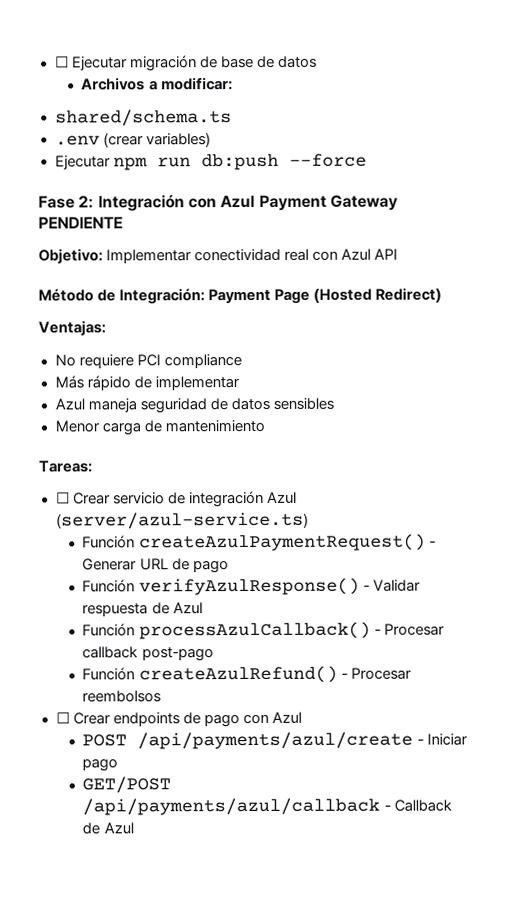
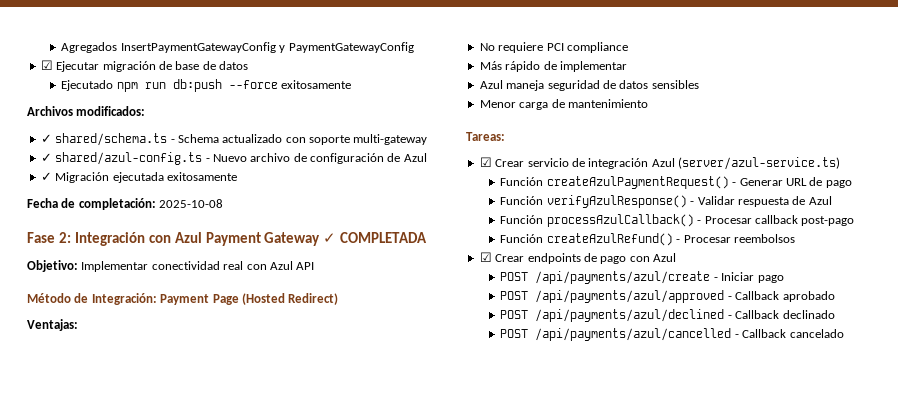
- ☐ Ejecutar migración de base de datos
+ Agregados InsertPaymentGatewayConfig y PaymentGatewayConfig
+ ☑ Ejecutar migración de base de datos
- Archivos a modificar:
- shared/schema.ts
- .env (crear variables)
- Ejecutar npm run db:push --force
+ Ejecutado npm run db:push --force exitosamente
+ Archivos modificados:
+ ✓ shared/schema.ts - Schema actualizado con soporte multi-gateway
+ ✓ shared/azul-config.ts - Nuevo archivo de configuración de Azul
+ ✓ Migración ejecutada exitosamente
+ Fecha de completación: 2025-10-08
- Fase 2: Integración con Azul Payment Gateway PENDIENTE
+ Fase 2: Integración con Azul Payment Gateway ✓ COMPLETADA
- ☐ Crear servicio de integración Azul (server/azul-service.ts)
+ ☑ Crear servicio de integración Azul (server/azul-service.ts)
- ☐ Crear endpoints de pago con Azul
+ ☑ Crear endpoints de pago con Azul
- GET/POST /api/payments/azul/callback - Callback de Azul
+ POST /api/payments/azul/approved - Callback aprobado
+ POST /api/payments/azul/declined - Callback declinado
+ POST /api/payments/azul/cancelled - Callback cancelado

